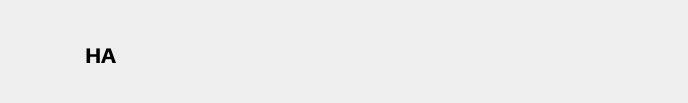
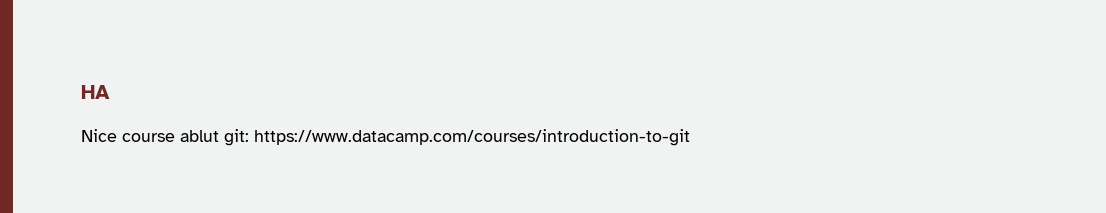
+ Nice course ablut git: https://www.datacamp.com/courses/introduction-to-git

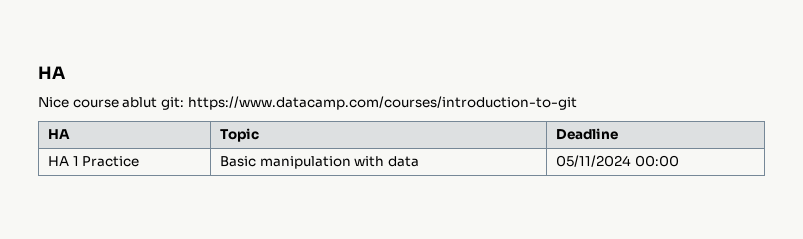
+ HA | Topic | Deadline
+ HA 1 Practice | Basic manipulation with data | 05/11/2024 00:00

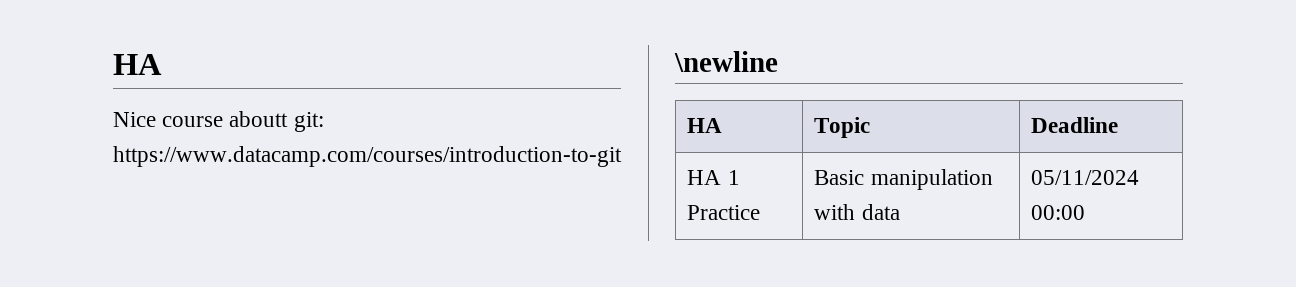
- Nice course ablut git: https://www.datacamp.com/courses/introduction-to-git
+ Nice course aboutt git: https://www.datacamp.com/courses/introduction-to-git
+ \newline

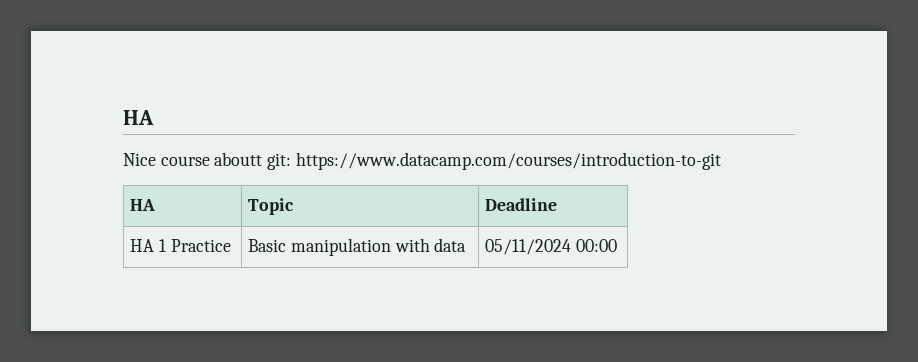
- \newline

